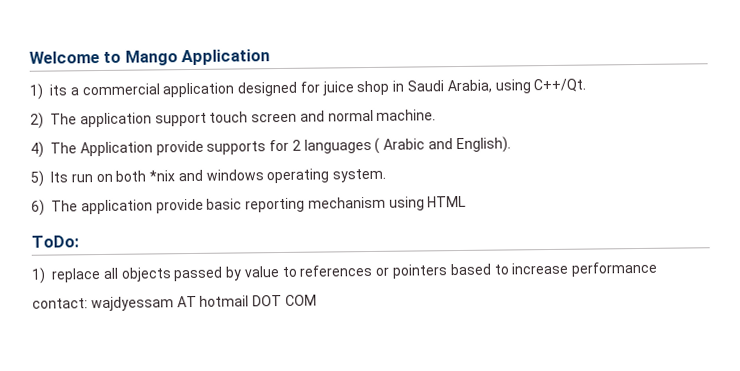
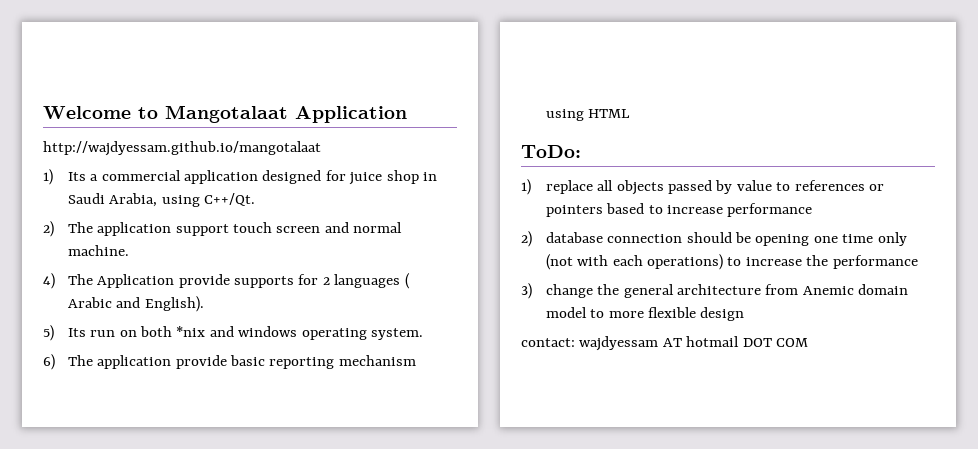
- Welcome to Mango Application
- 1) its a commercial application designed for juice shop in Saudi Arabia, using C++/Qt.
+ Welcome to Mangotalaat Application
+ http://wajdyessam.github.io/mangotalaat
+ 1) Its a commercial application designed for juice shop in Saudi Arabia, using C++/Qt.
+ 2) database connection should be opening one time only (not with each operations) to increase the performance
+ 3) change the general architecture from Anemic domain model to more flexible design

